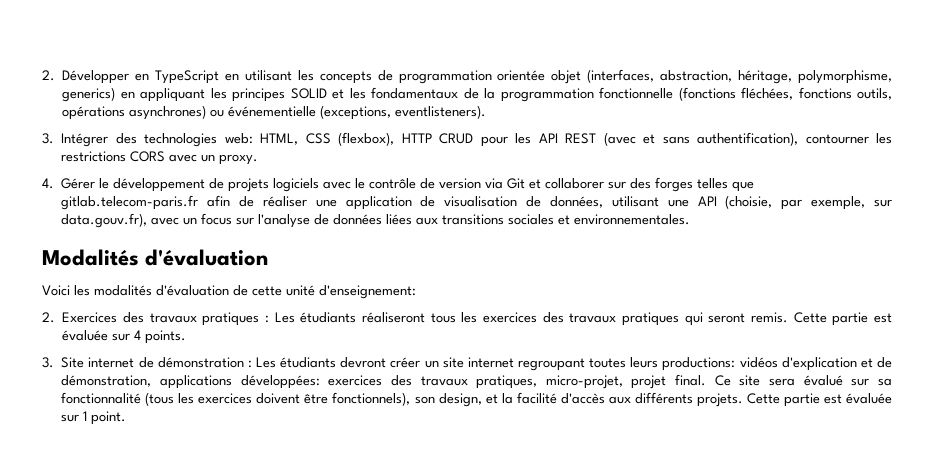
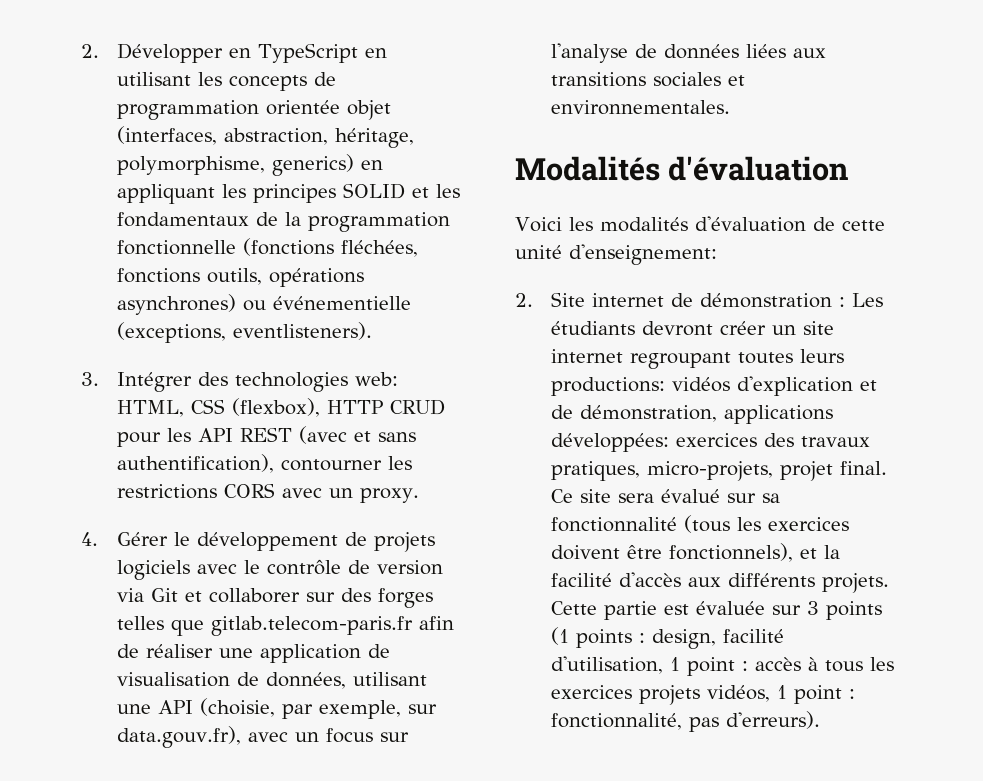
- 2. Exercices des travaux pratiques : Les étudiants réaliseront tous les exercices des travaux pratiques qui seront remis. Cette partie est évaluée sur 4 points.
- 3. Site internet de démonstration : Les étudiants devront créer un site internet regroupant toutes leurs productions: vidéos d'explication et de démonstration, applications développées: exercices des travaux pratiques, micro-projet, projet final.
+ 2. Site internet de démonstration : Les étudiants devront créer un site internet regroupant toutes leurs productions: vidéos d'explication et de démonstration, applications développées: exercices des travaux pratiques, micro-projets, projet final.
- Ce site sera évalué sur sa fonctionnalité (tous les exercices doivent être fonctionnels), son design, et la facilité d'accès aux différents projets.
+ Ce site sera évalué sur sa fonctionnalité (tous les exercices doivent être fonctionnels), et la facilité d'accès aux différents projets.
- Cette partie est évaluée sur 1 point.
+ Cette partie est évaluée sur 3 points (1 points : design, facilité d'utilisation, 1 point : accès à tous les exercices projets vidéos, 1 point : fonctionnalité, pas d'erreurs).

